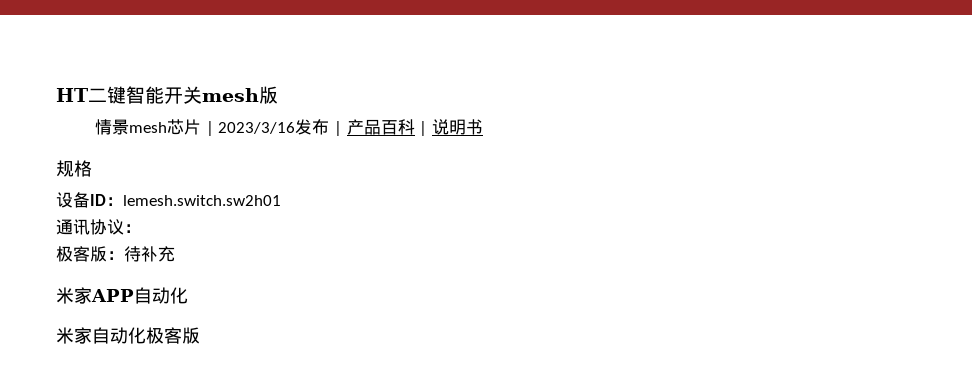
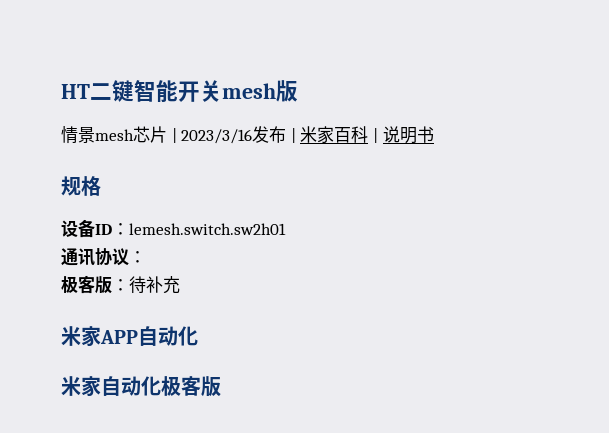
- 情景mesh芯片 | 2023/3/16发布 | 产品百科 | 说明书
+ 情景mesh芯片 | 2023/3/16发布 | 米家百科 | 说明书

